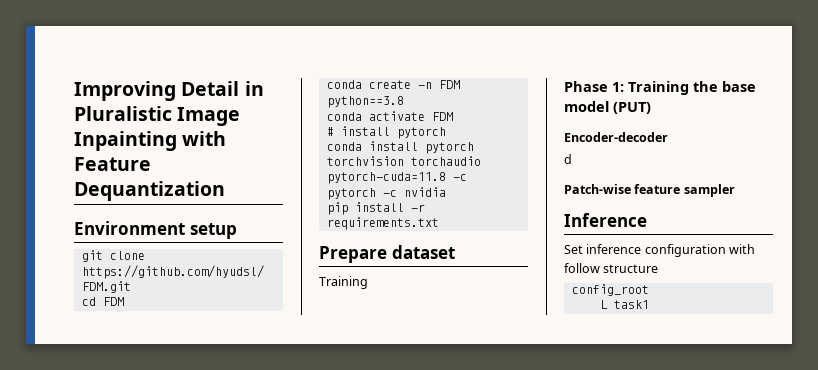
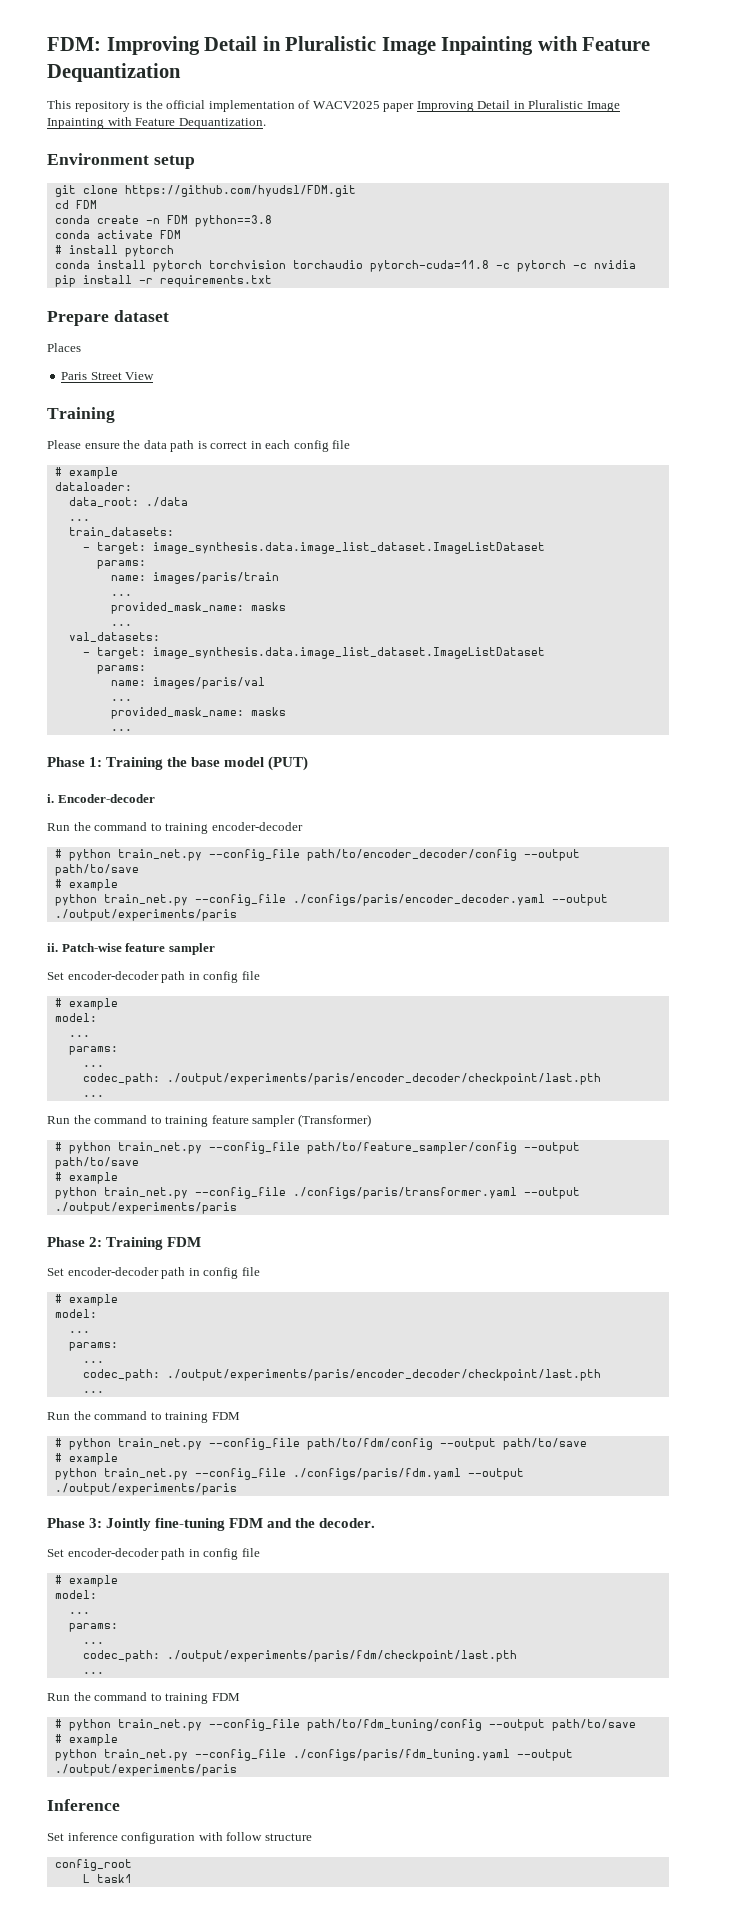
- Improving Detail in Pluralistic Image Inpainting with Feature Dequantization
+ FDM: Improving Detail in Pluralistic Image Inpainting with Feature Dequantization
+ This repository is the official implementation of WACV2025 paper Improving Detail in Pluralistic Image Inpainting with Feature Dequantization.
  Prepare dataset
+ Places
+ Paris Street View
  Training
+ Please ensure the data path is correct in each config file
+ # example
+ dataloader:
+ data_root: ./data
+ ...
+ train_datasets:
+ - target: image_synthesis.data.image_list_dataset.ImageListDataset
+ params:
+ name: images/paris/train
+ ...
+ provided_mask_name: masks
+ ...
+ val_datasets:
+ - target: image_synthesis.data.image_list_dataset.ImageListDataset
+ params:
+ name: images/paris/val
+ ...
+ provided_mask_name: masks
+ ...
+ i.
- d
- Patch-wise feature sampler
+ Run the command to training encoder-decoder
+ # python train_net.py --config_file path/to/encoder_decoder/config --output path/to/save
+ # example
+ python train_net.py --config_file ./configs/paris/encoder_decoder.yaml --output ./output/experiments/paris
+ ii. Patch-wise feature sampler
+ Set encoder-decoder path in config file
+ # example
+ model:
+ ...
+ params:
+ ...
+ codec_path: ./output/experiments/paris/encoder_decoder/checkpoint/last.pth
+ ...
+ Run the command to training feature sampler (Transformer)
+ # python train_net.py --config_file path/to/feature_sampler/config --output path/to/save
+ # example
+ python train_net.py --config_file ./configs/paris/transformer.yaml --output ./output/experiments/paris
+ Phase 2: Training FDM
+ Set encoder-decoder path in config file
+ # example
+ model:
+ ...
+ params:
+ ...
+ codec_path: ./output/experiments/paris/encoder_decoder/checkpoint/last.pth
+ ...
+ Run the command to training FDM
+ # python train_net.py --config_file path/to/fdm/config --output path/to/save
+ # example
+ python train_net.py --config_file ./configs/paris/fdm.yaml --output ./output/experiments/paris
+ Phase 3: Jointly fine-tuning FDM and the decoder.
+ Set encoder-decoder path in config file
+ # example
+ model:
+ ...
+ params:
+ ...
+ codec_path: ./output/experiments/paris/fdm/checkpoint/last.pth
+ ...
+ Run the command to training FDM
+ # python train_net.py --config_file path/to/fdm_tuning/config --output path/to/save
+ # example
+ python train_net.py --config_file ./configs/paris/fdm_tuning.yaml --output ./output/experiments/paris

